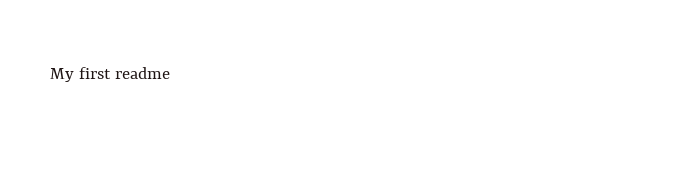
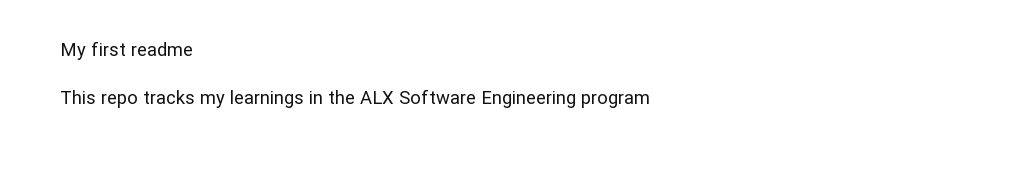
+ This repo tracks my learnings in the ALX Software Engineering program

